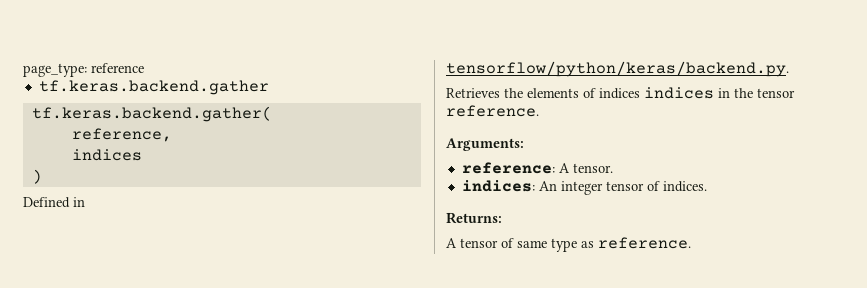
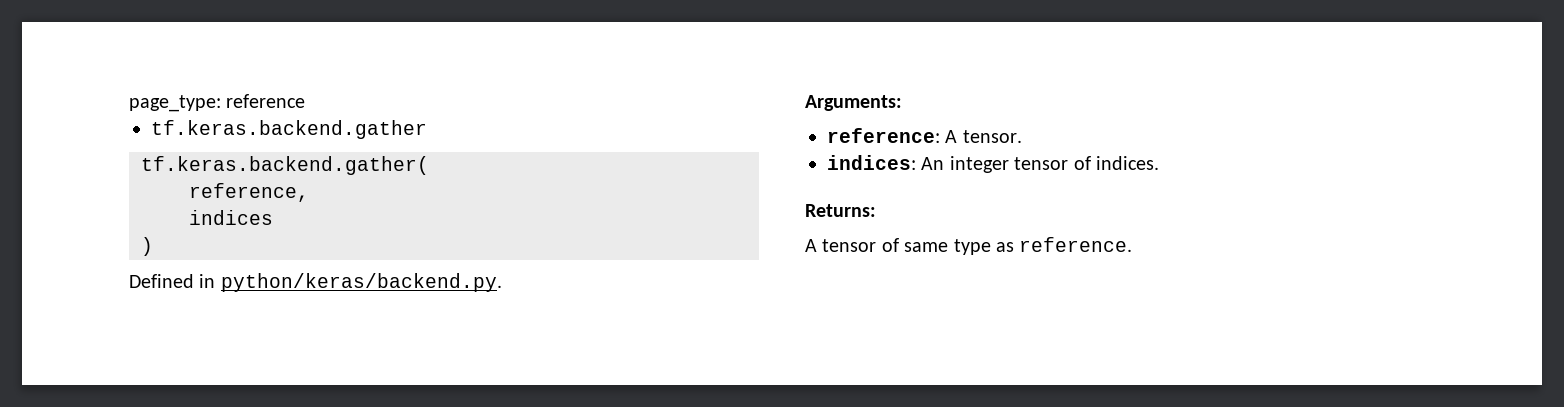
- Defined in tensorflow/python/keras/backend.py.
- Retrieves the elements of indices indices in the tensor reference.
+ Defined in python/keras/backend.py.

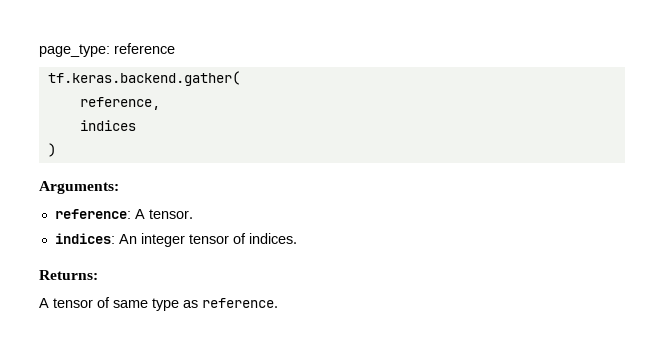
- tf.keras.backend.gather
- Defined in python/keras/backend.py.

